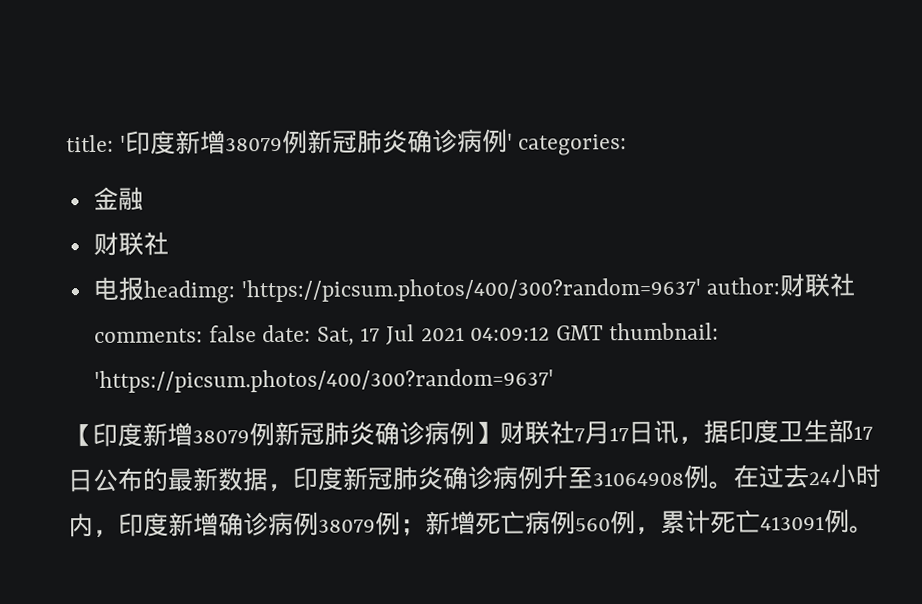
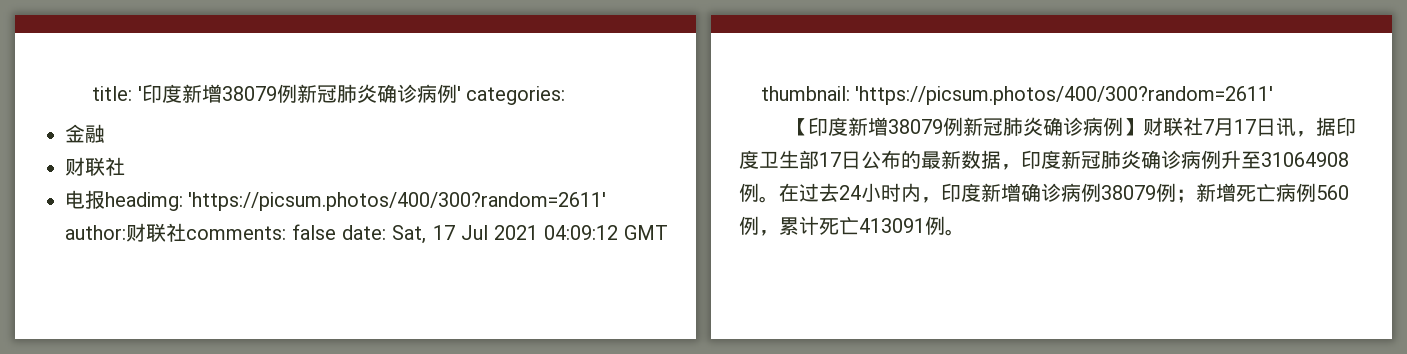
- 电报headimg: 'https://picsum.photos/400/300?random=9637' author:财联社comments: false date: Sat, 17 Jul 2021 04:09:12 GMT thumbnail: 'https://picsum.photos/400/300?random=9637'
+ 电报headimg: 'https://picsum.photos/400/300?random=2611' author:财联社comments: false date: Sat, 17 Jul 2021 04:09:12 GMT thumbnail: 'https://picsum.photos/400/300?random=2611'

